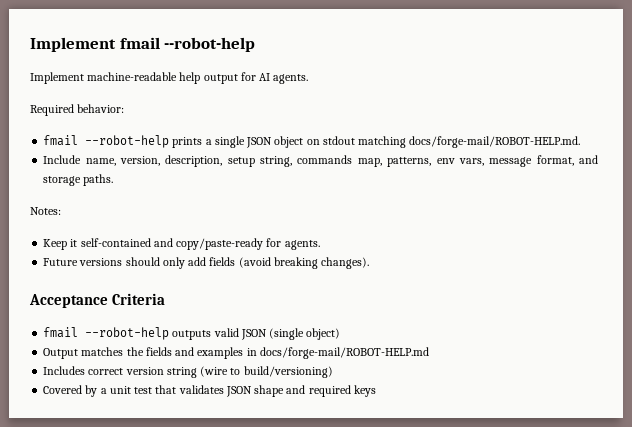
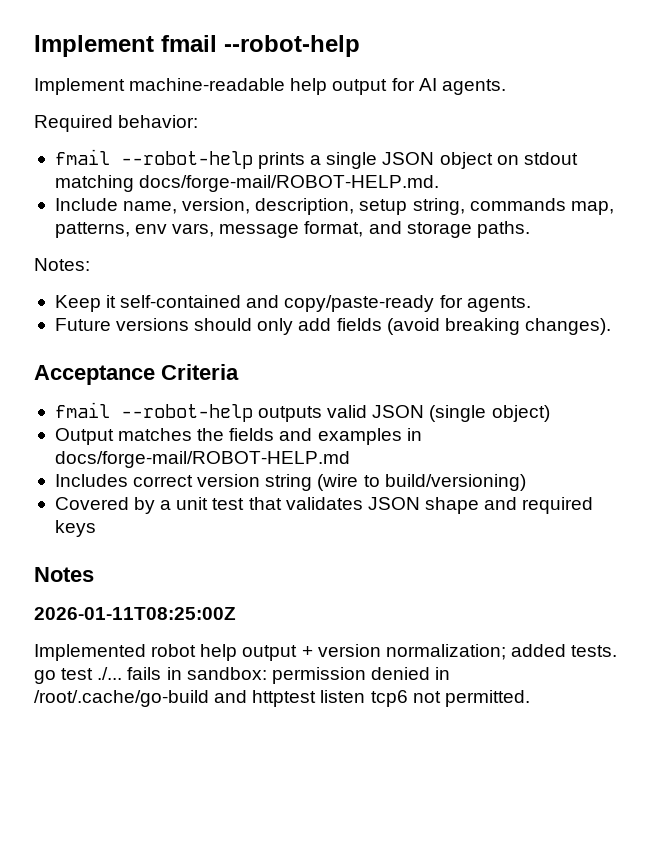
+ Notes
+ 2026-01-11T08:25:00Z
+ Implemented robot help output + version normalization; added tests. go test ./... fails in sandbox: permission denied in /root/.cache/go-build and httptest listen tcp6 not permitted.

